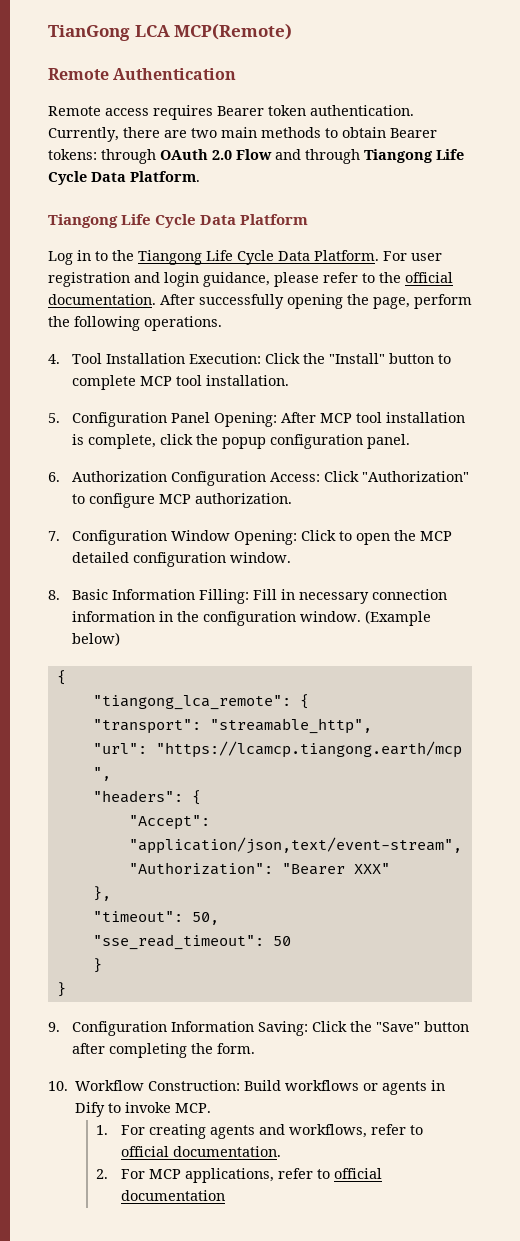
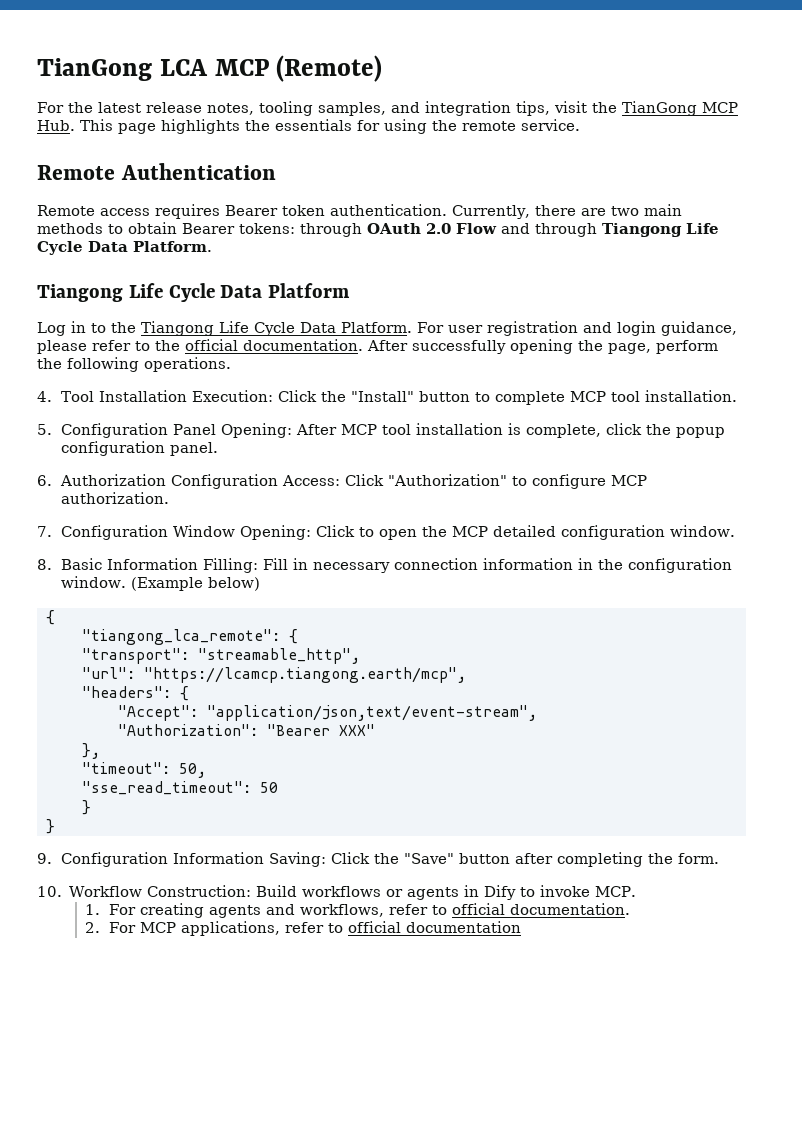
- TianGong LCA MCP(Remote)
+ TianGong LCA MCP (Remote)
+ For the latest release notes, tooling samples, and integration tips, visit the TianGong MCP Hub. This page highlights the essentials for using the remote service.
- "url": "https://lcamcp.tiangong.earth/mcp ",
+ "url": "https://lcamcp.tiangong.earth/mcp",

